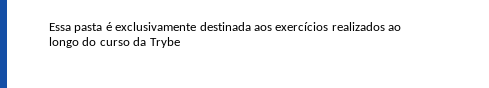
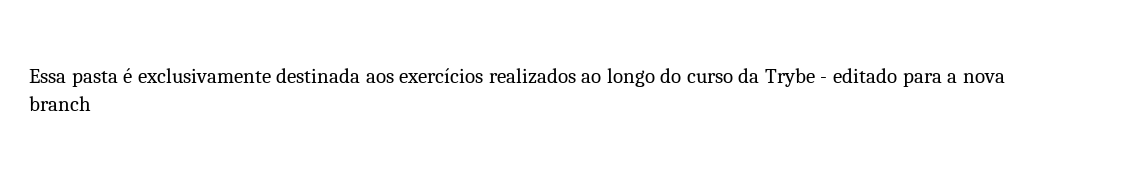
- Essa pasta é exclusivamente destinada aos exercícios realizados ao longo do curso da Trybe
+ Essa pasta é exclusivamente destinada aos exercícios realizados ao longo do curso da Trybe - editado para a nova branch

